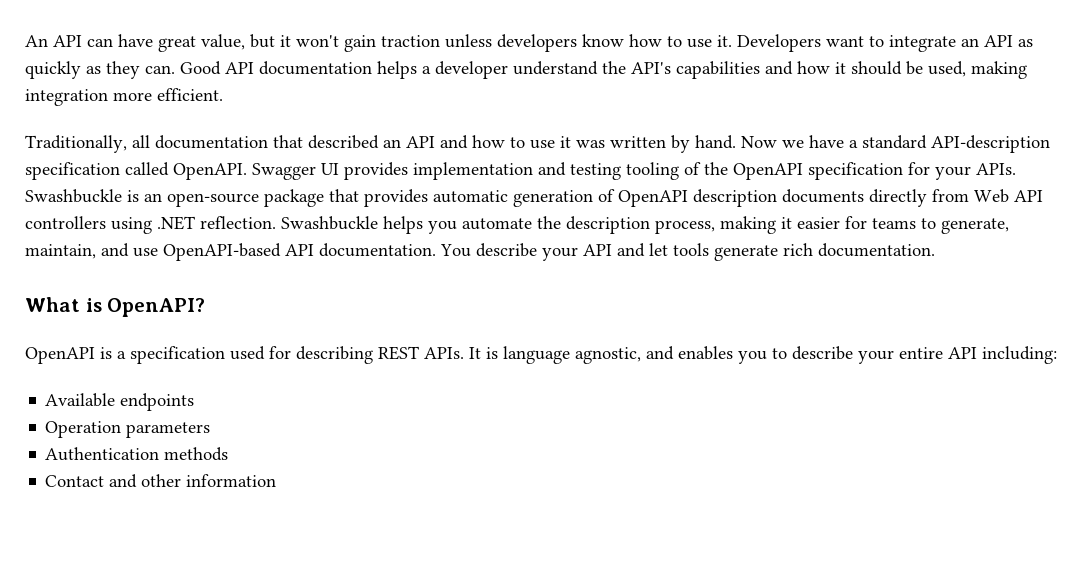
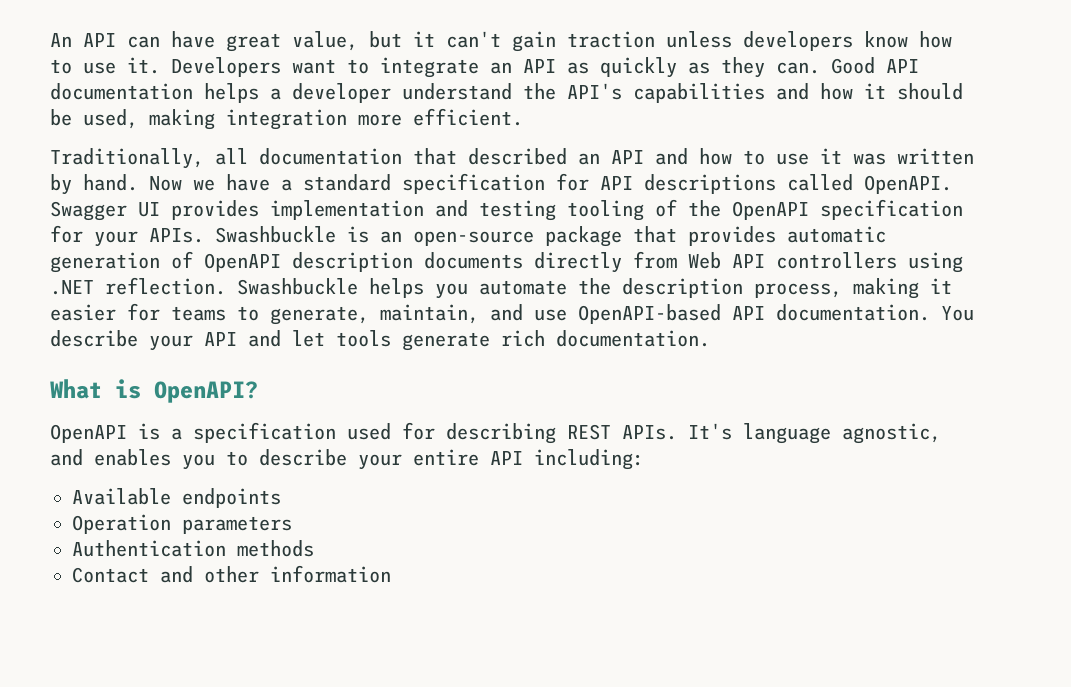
- An API can have great value, but it won't gain traction unless developers know how to use it.
+ An API can have great value, but it can't gain traction unless developers know how to use it.
- Now we have a standard API-description specification called OpenAPI.
+ Now we have a standard specification for API descriptions called OpenAPI.
- It is language agnostic, and enables you to describe your entire API including:
+ It's language agnostic, and enables you to describe your entire API including:

